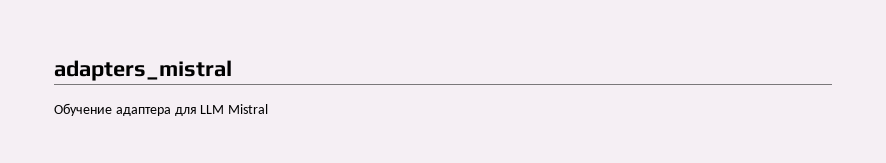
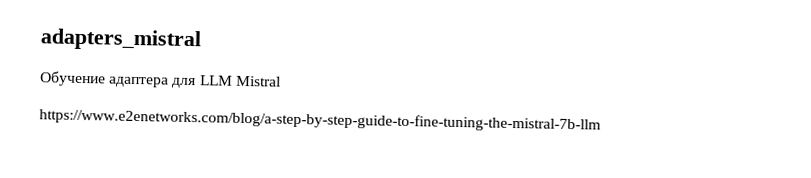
+ https://www.e2enetworks.com/blog/a-step-by-step-guide-to-fine-tuning-the-mistral-7b-llm

